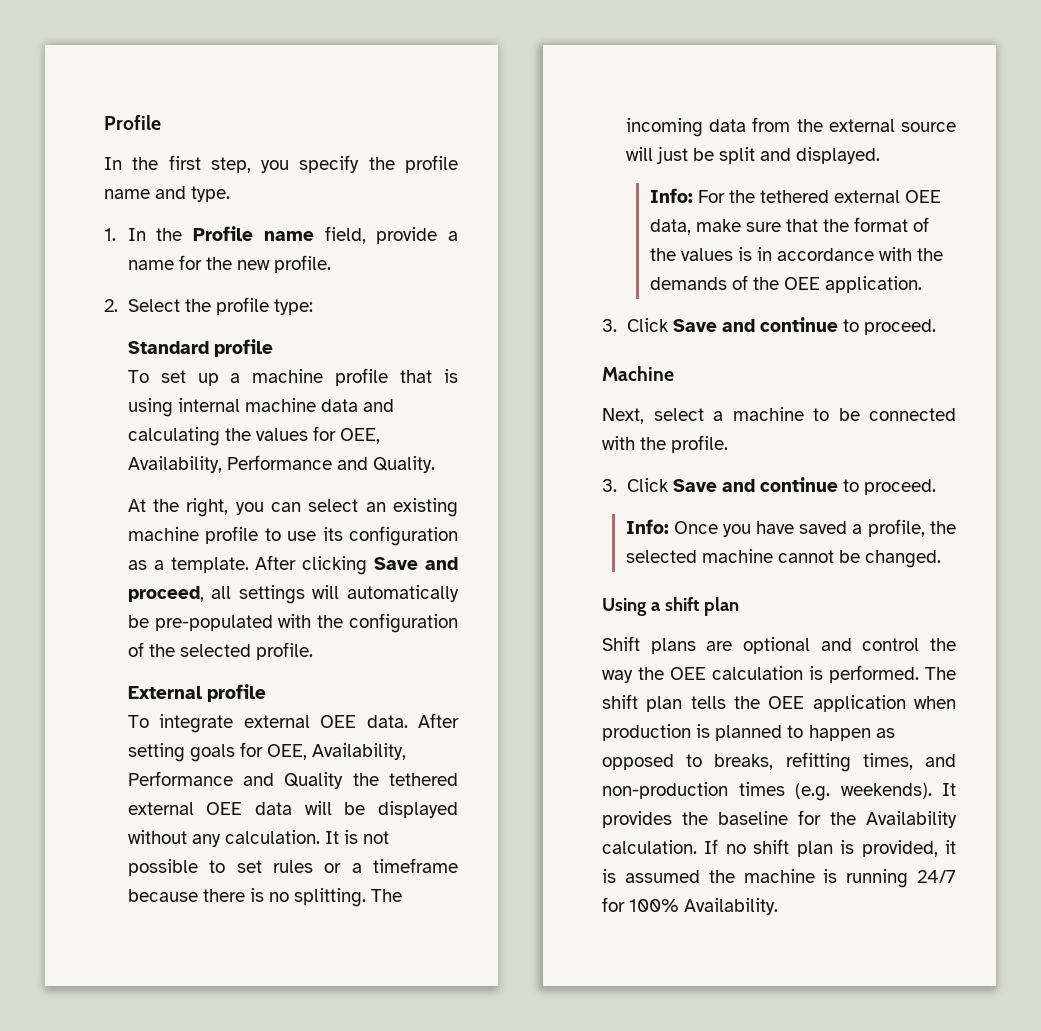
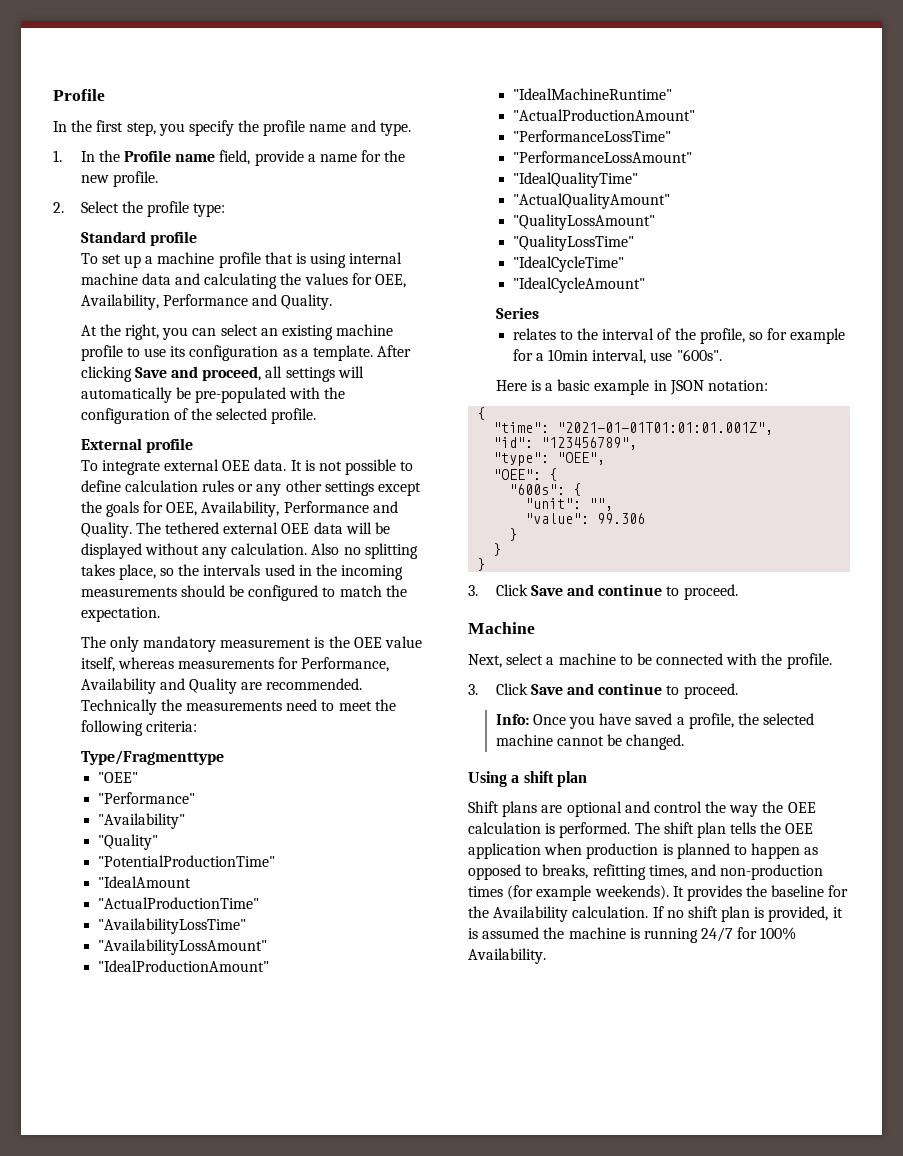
- After setting goals for OEE, Availability, Performance and Quality the tethered external OEE data will be displayed without any calculation.
+ It is not possible to define calculation rules or any other settings except the goals for OEE, Availability, Performance and Quality. The tethered external OEE data will be displayed without any calculation.
- It is not possible to set rules or a timeframe because there is no splitting. The incoming data from the external source will just be split and displayed.
- Info: For the tethered external OEE data, make sure that the format of the values is in accordance with the demands of the OEE application.
+ Also no splitting takes place, so the intervals used in the incoming measurements should be configured to match the expectation.
+ The only mandatory measurement is the OEE value itself, whereas measurements for Performance, Availability and Quality are recommended. Technically the measurements need to meet the following criteria:
+ Type/Fragmenttype
+ "OEE"
+ "Performance"
+ "Availability"
+ "Quality"
+ "PotentialProductionTime"
+ "IdealAmount
+ "ActualProductionTime"
+ "AvailabilityLossTime"
+ "AvailabilityLossAmount"
+ "IdealProductionAmount"
+ "IdealMachineRuntime"
+ "ActualProductionAmount"
+ "PerformanceLossTime"
+ "PerformanceLossAmount"
+ "IdealQualityTime"
+ "ActualQualityAmount"
+ "QualityLossAmount"
+ "QualityLossTime"
+ "IdealCycleTime"
+ "IdealCycleAmount"
+ Series
+ relates to the interval of the profile, so for example for a 10min interval, use "600s".
+ Here is a basic example in JSON notation:
+ {
+ "time": "2021-01-01T01:01:01.001Z",
+ "id": "123456789",
+ "type": "OEE",
+ "OEE": {
+ "600s": {
+ "unit": "",
+ "value": 99.306
+ }
+ }
+ }
- The shift plan tells the OEE application when production is planned to happen as opposed to breaks, refitting times, and non-production times (e.g. weekends).
+ The shift plan tells the OEE application when production is planned to happen as opposed to breaks, refitting times, and non-production times (for example weekends).

